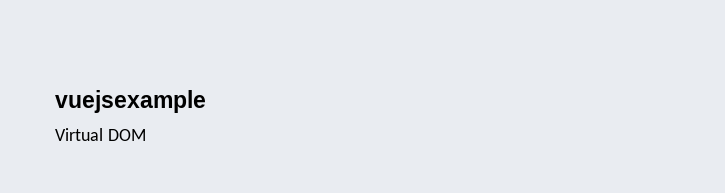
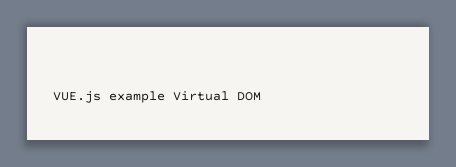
- vuejsexample
- Virtual DOM
+ VUE.js example Virtual DOM

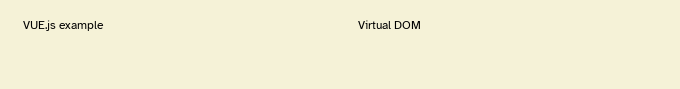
- VUE.js example Virtual DOM
+ VUE.js example
+ Virtual DOM

